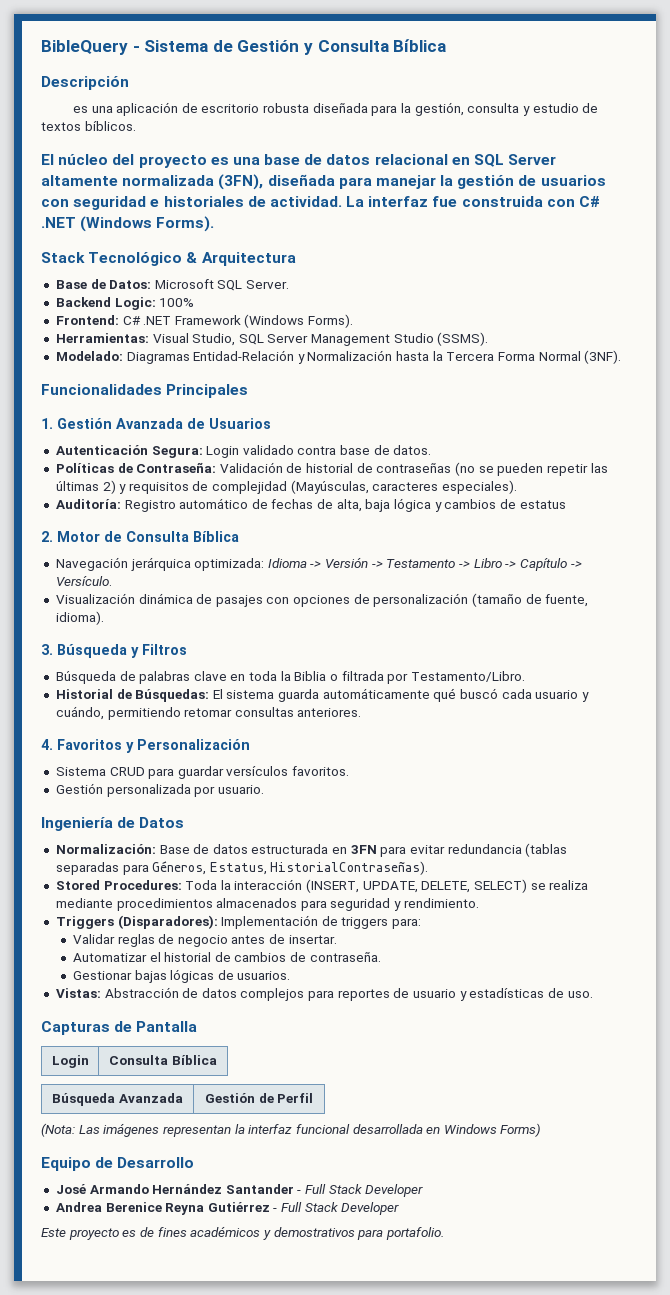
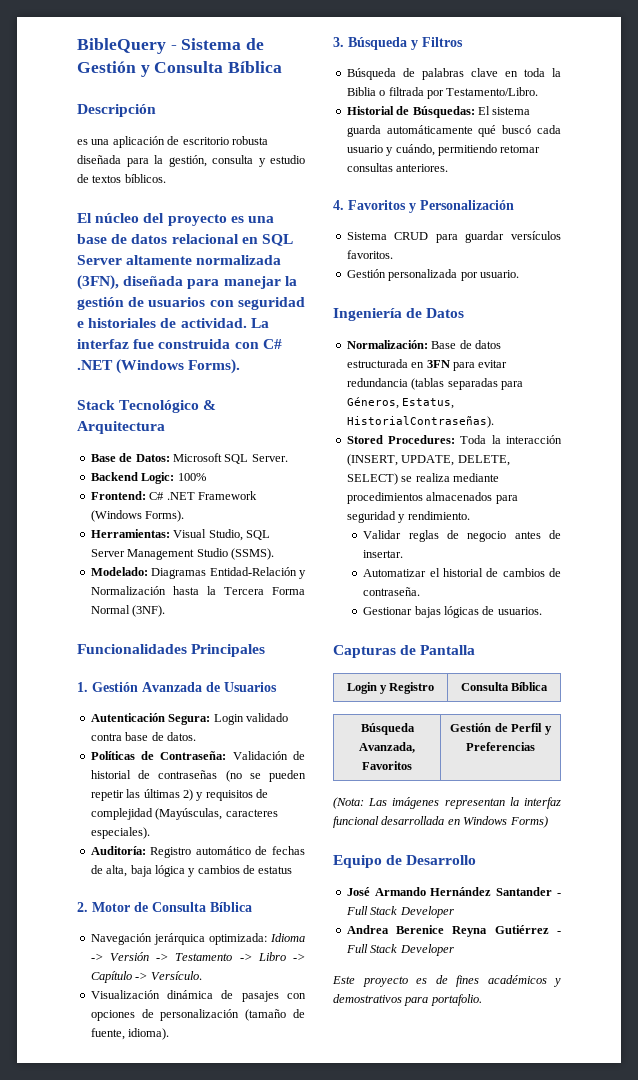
- Triggers (Disparadores): Implementación de triggers para:
- Vistas: Abstracción de datos complejos para reportes de usuario y estadísticas de uso.
- Login | Consulta Bíblica
+ Login y Registro | Consulta Bíblica
- Búsqueda Avanzada | Gestión de Perfil
+ Búsqueda Avanzada, Favoritos | Gestión de Perfil y Preferencias

